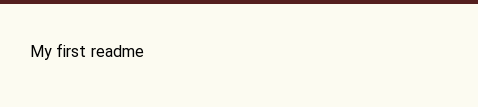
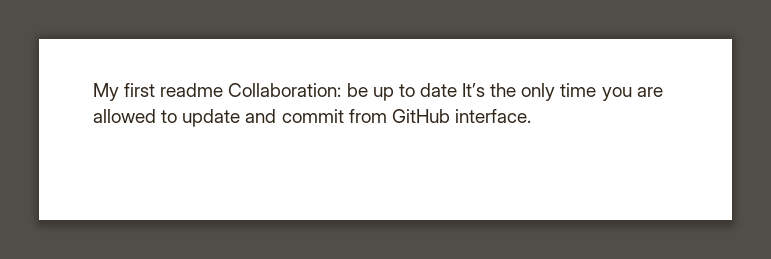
- My first readme
+ My first readme Collaboration: be up to date It’s the only time you are allowed to update and commit from GitHub interface.

